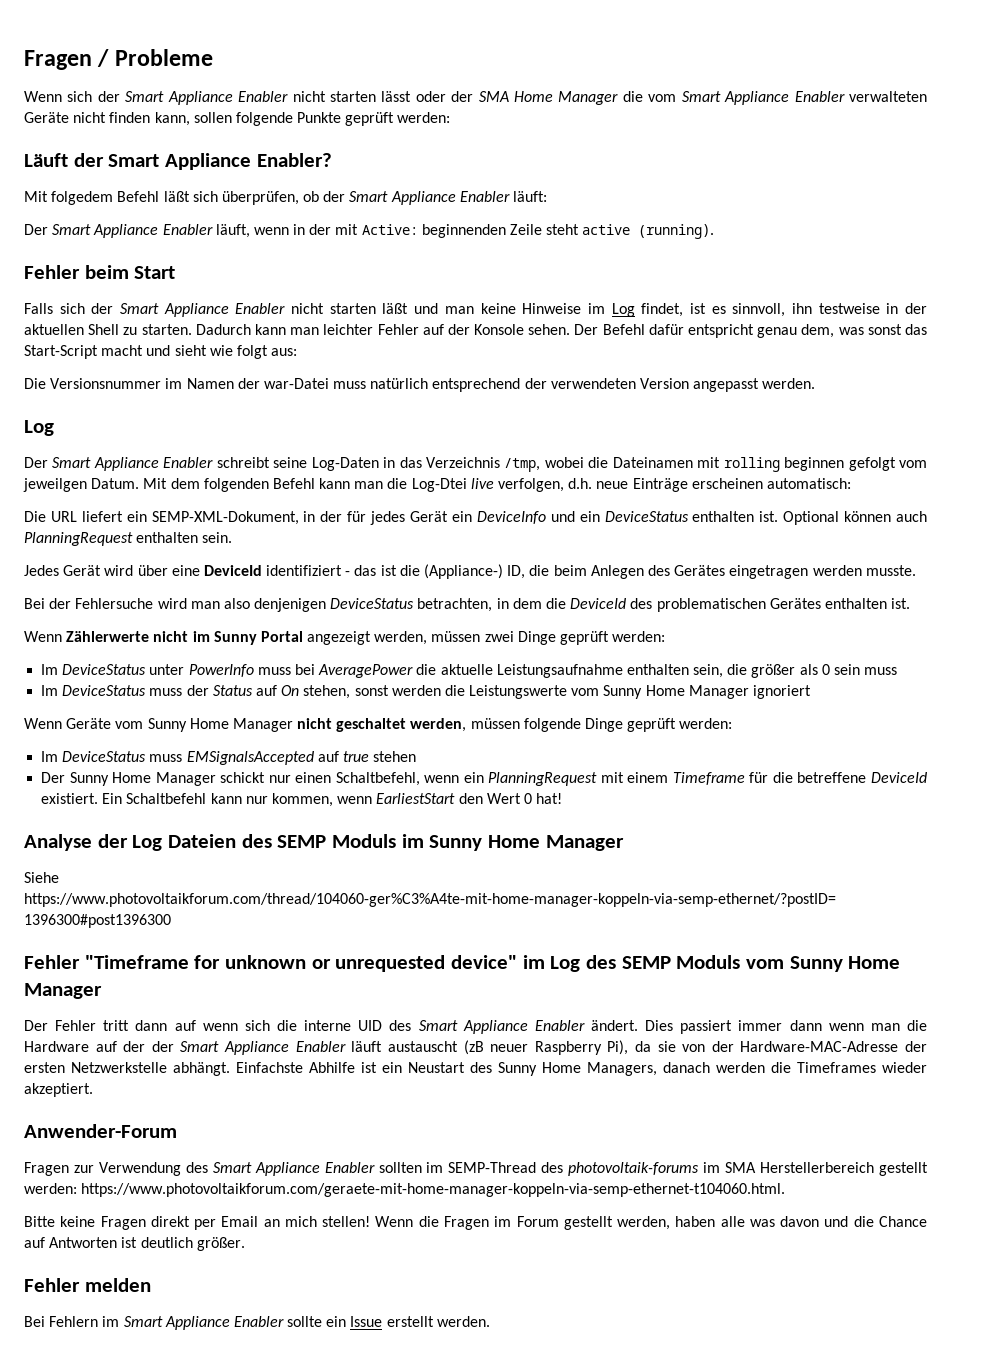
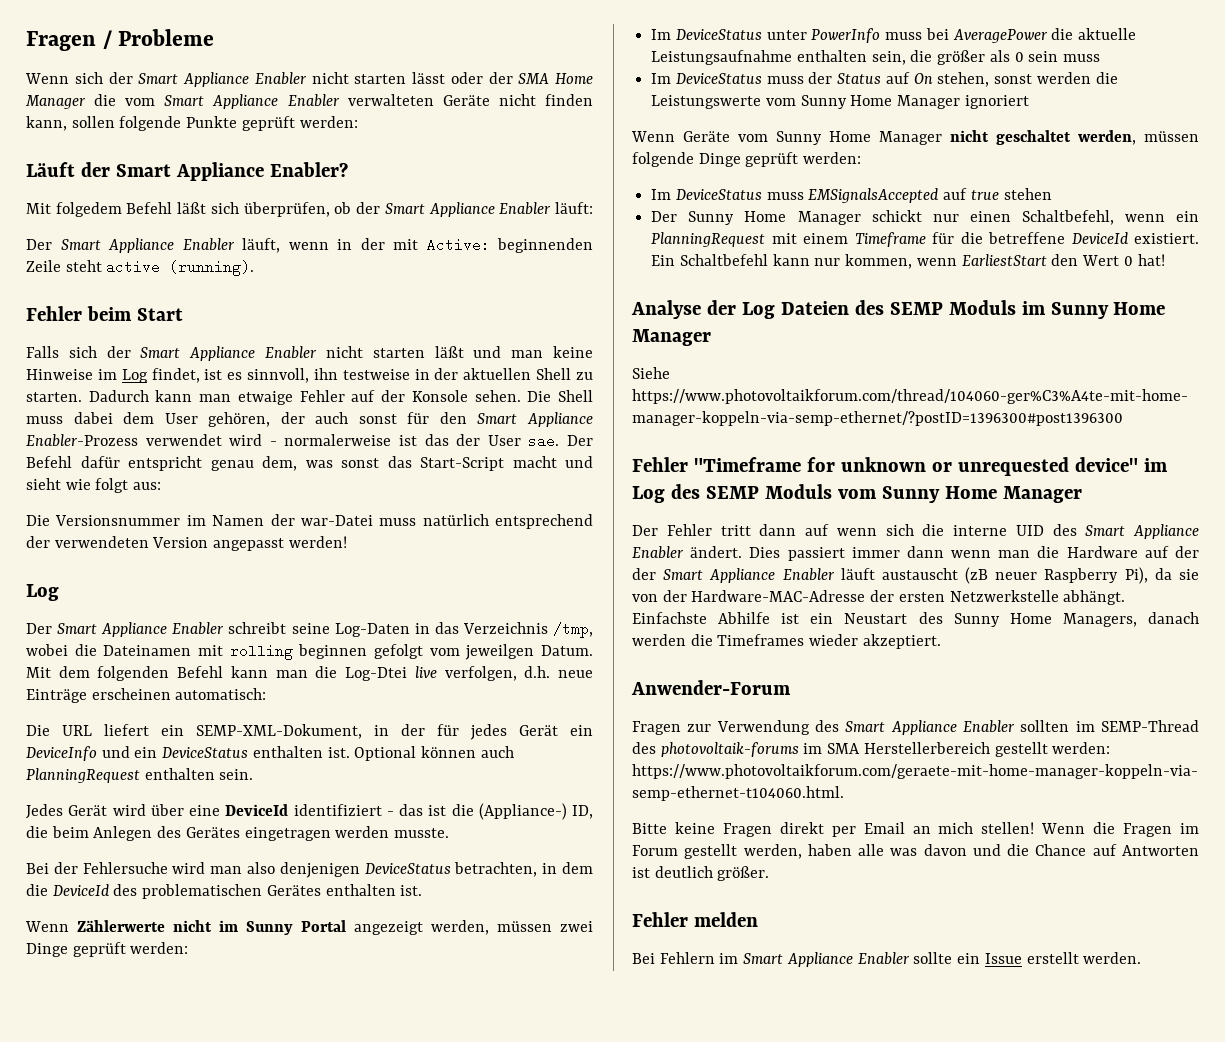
- Dadurch kann man leichter Fehler auf der Konsole sehen.
+ Dadurch kann man etwaige Fehler auf der Konsole sehen.
+ Die Shell muss dabei dem User gehören, der auch sonst für den Smart Appliance Enabler-Prozess verwendet wird - normalerweise ist das der User sae.
- Die Versionsnummer im Namen der war-Datei muss natürlich entsprechend der verwendeten Version angepasst werden.
+ Die Versionsnummer im Namen der war-Datei muss natürlich entsprechend der verwendeten Version angepasst werden!

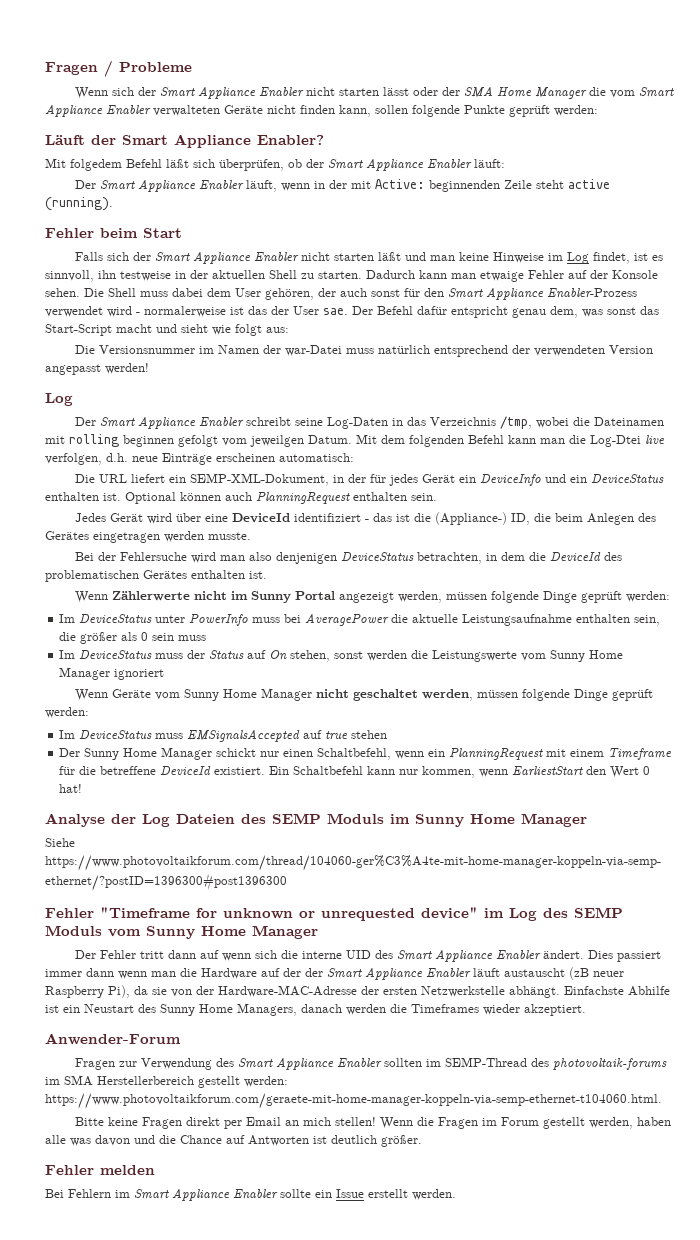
- Wenn Zählerwerte nicht im Sunny Portal angezeigt werden, müssen zwei Dinge geprüft werden:
+ Wenn Zählerwerte nicht im Sunny Portal angezeigt werden, müssen folgende Dinge geprüft werden:

